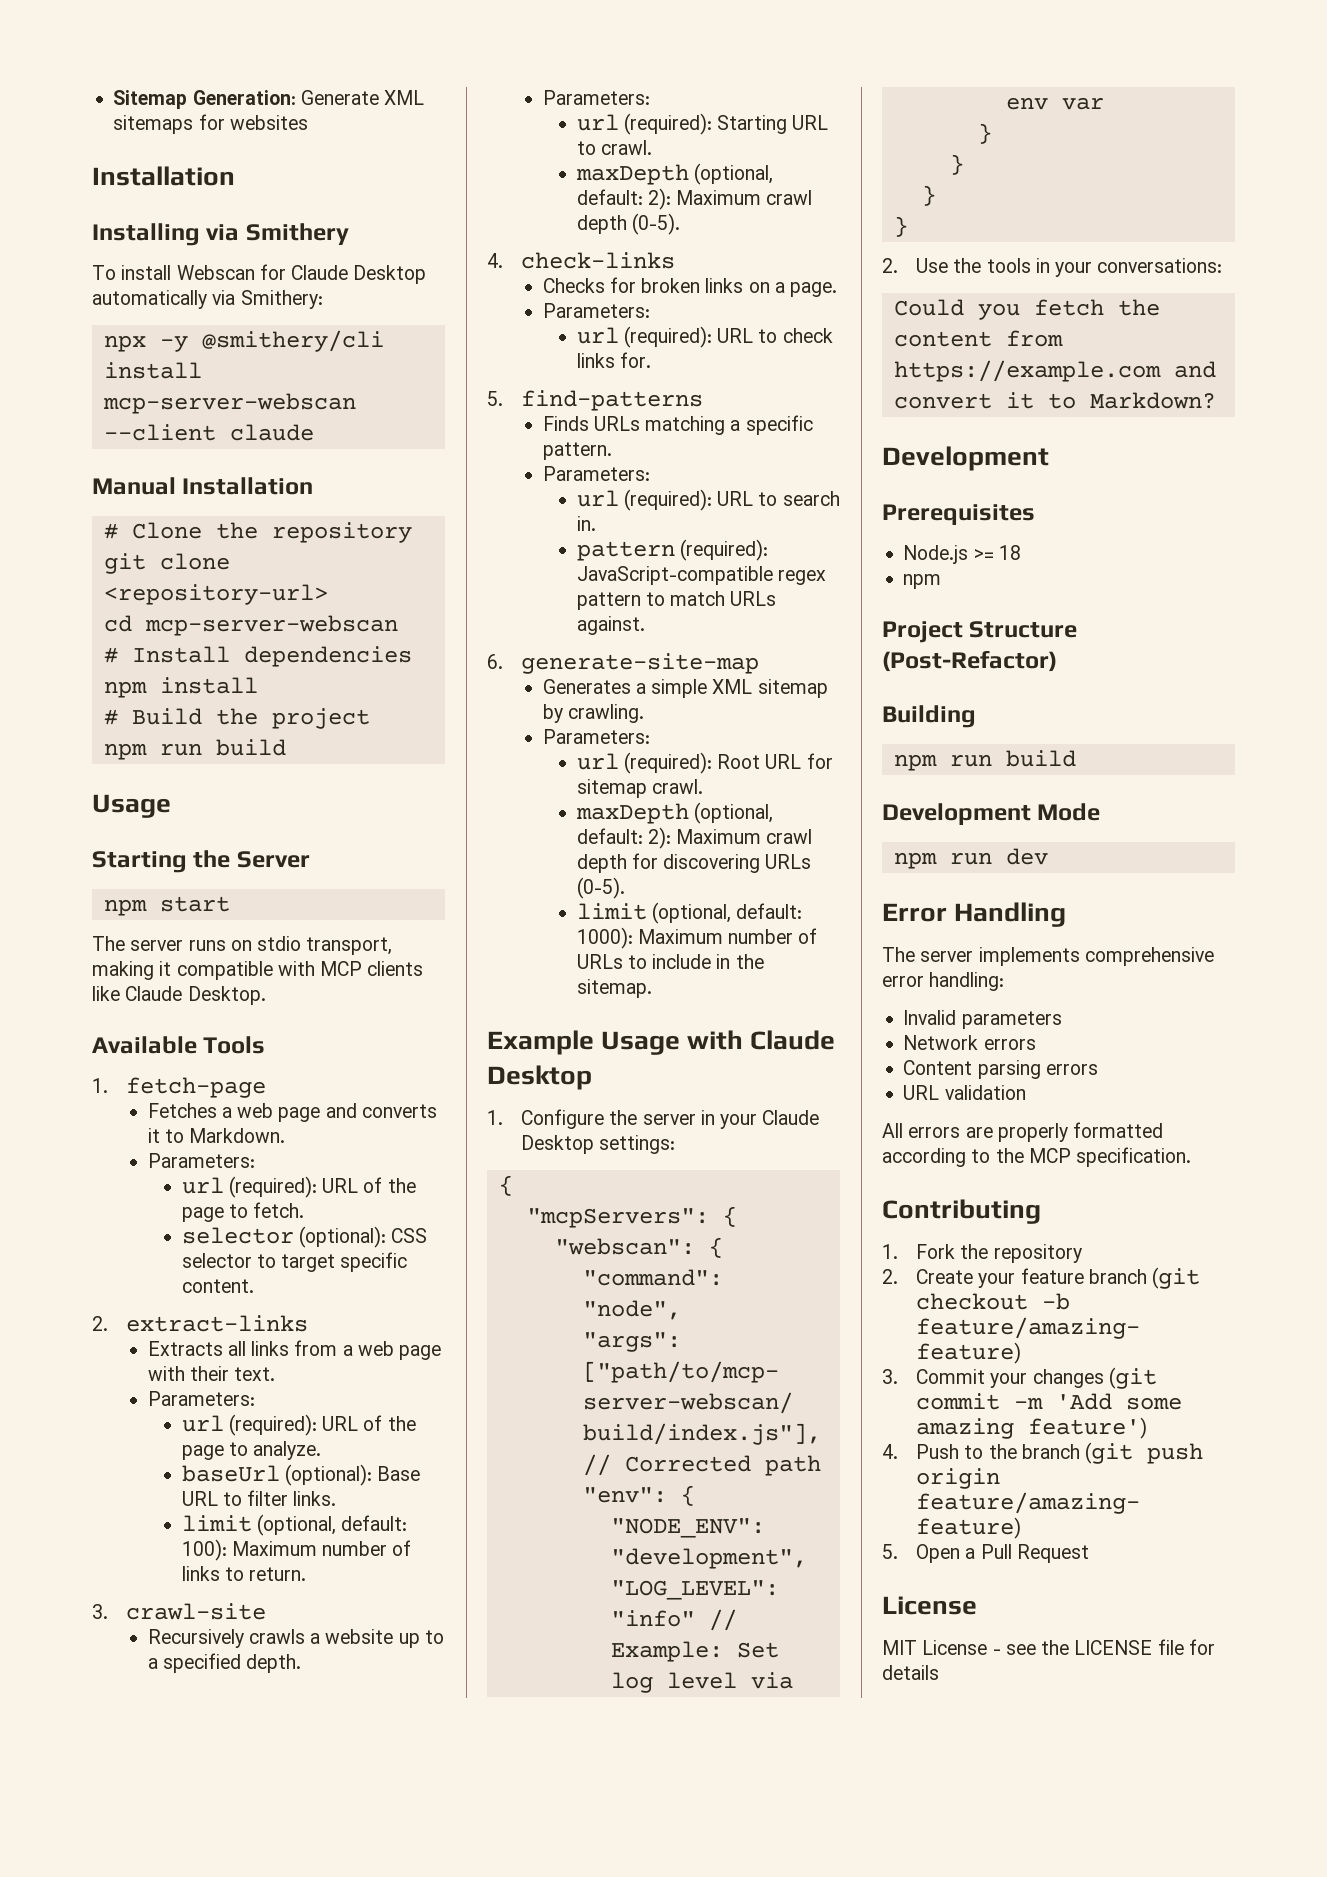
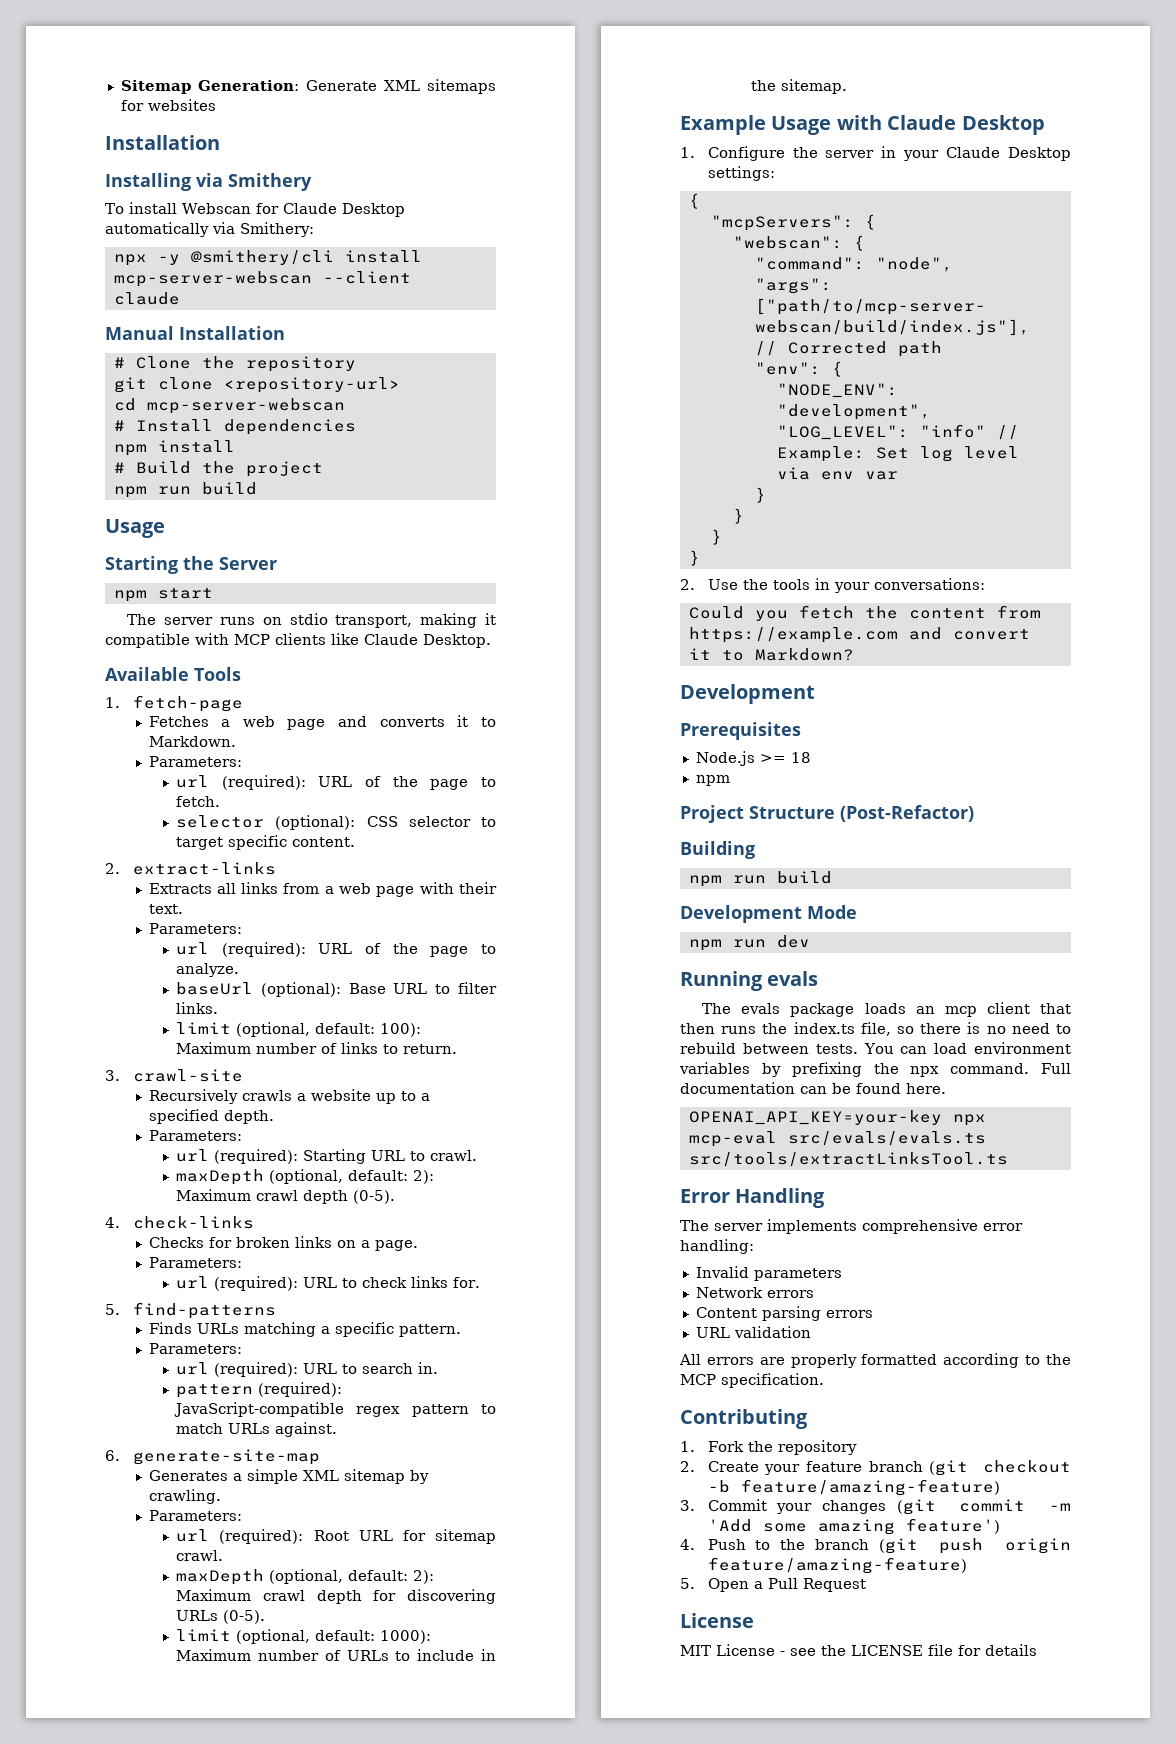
+ Running evals
+ The evals package loads an mcp client that then runs the index.ts file, so there is no need to rebuild between tests. You can load environment variables by prefixing the npx command. Full documentation can be found here.
+ OPENAI_API_KEY=your-key npx mcp-eval src/evals/evals.ts src/tools/extractLinksTool.ts

